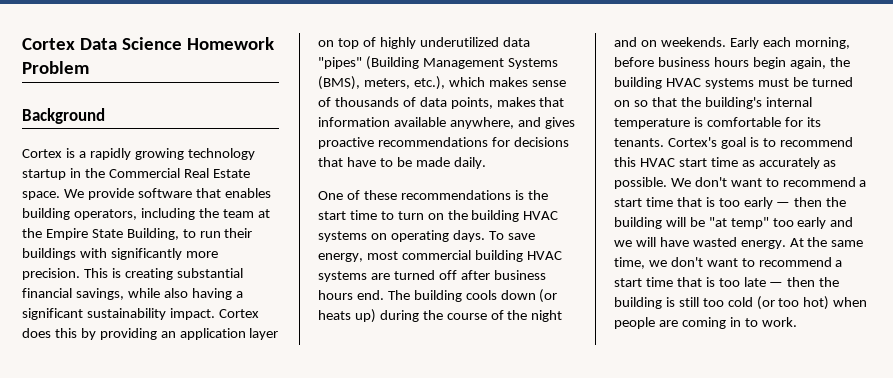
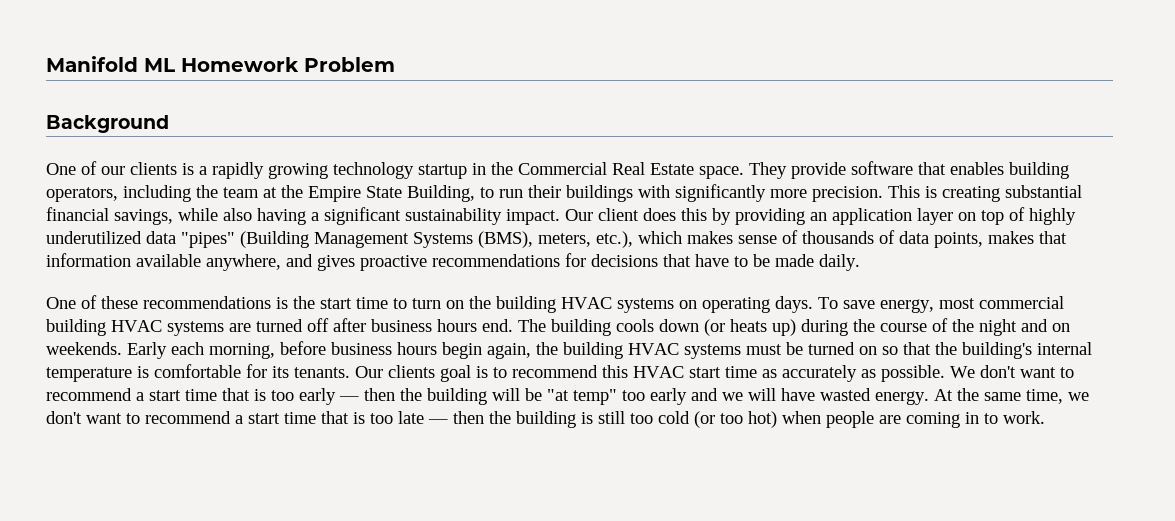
- Cortex Data Science Homework Problem
+ Manifold ML Homework Problem
- Cortex is a rapidly growing technology startup in the Commercial Real Estate space.
+ One of our clients is a rapidly growing technology startup in the Commercial Real Estate space.
- We provide software that enables building operators, including the team at the Empire State Building, to run their buildings with significantly more precision.
+ They provide software that enables building operators, including the team at the Empire State Building, to run their buildings with significantly more precision.
- Cortex does this by providing an application layer on top of highly underutilized data "pipes" (Building Management Systems (BMS), meters, etc.), which makes sense of thousands of data points, makes that information available anywhere, and gives proactive recommendations for decisions that have to be made daily.
+ Our client does this by providing an application layer on top of highly underutilized data "pipes" (Building Management Systems (BMS), meters, etc.), which makes sense of thousands of data points, makes that information available anywhere, and gives proactive recommendations for decisions that have to be made daily.
- Cortex's goal is to recommend this HVAC start time as accurately as possible.
+ Our clients goal is to recommend this HVAC start time as accurately as possible.

